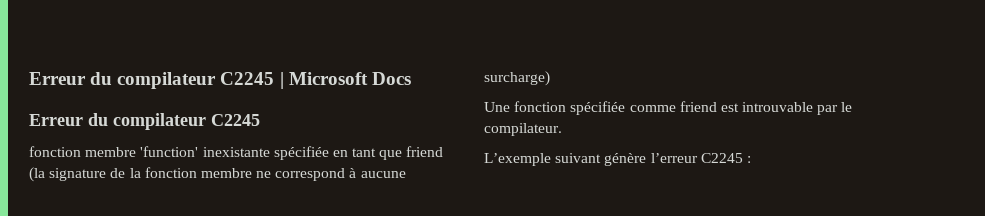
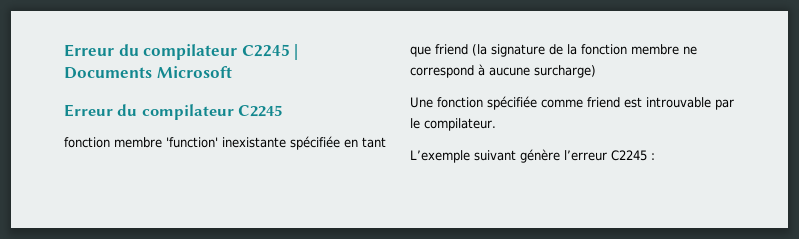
- Erreur du compilateur C2245 | Microsoft Docs
+ Erreur du compilateur C2245 | Documents Microsoft

